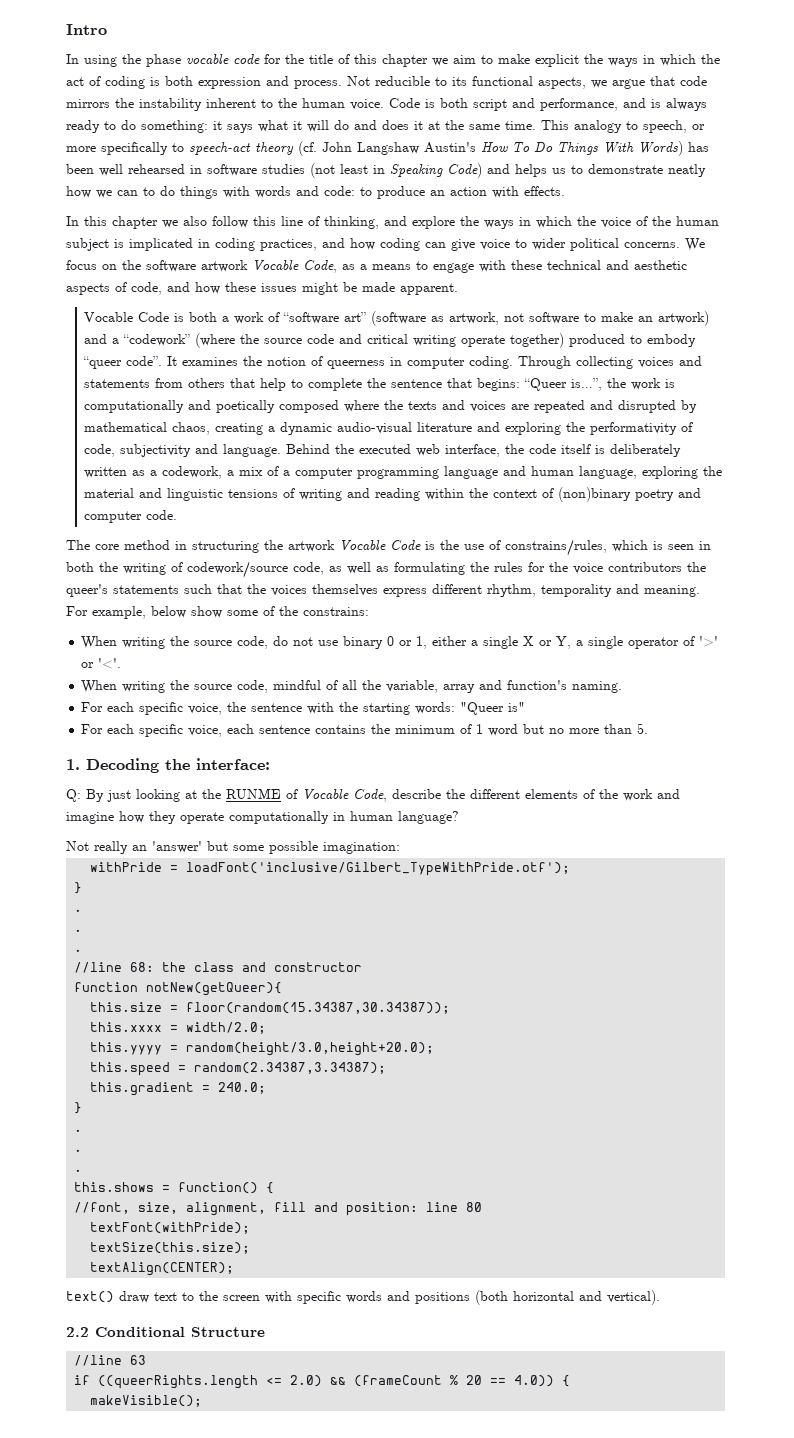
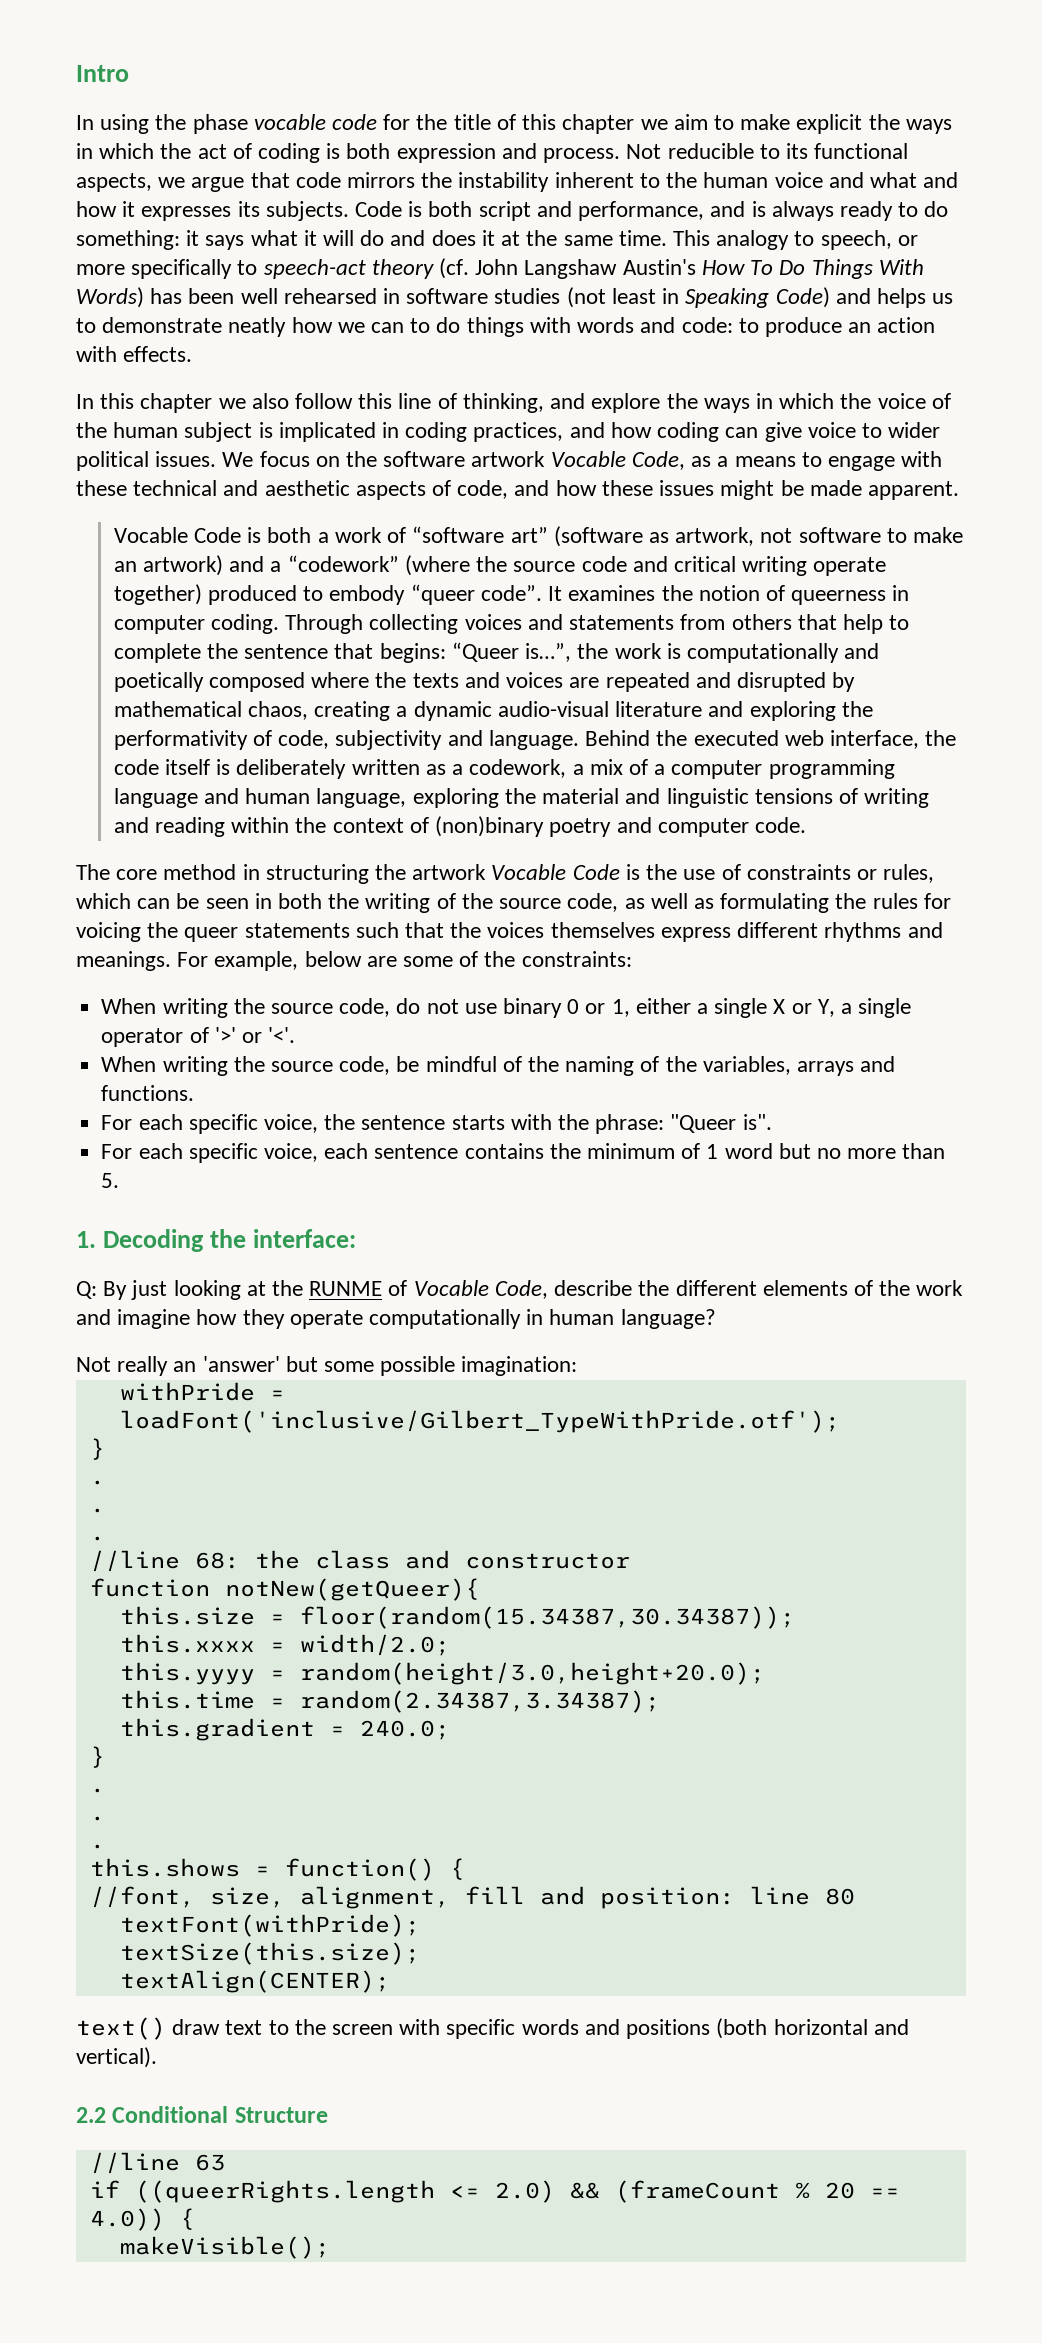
- Not reducible to its functional aspects, we argue that code mirrors the instability inherent to the human voice.
+ Not reducible to its functional aspects, we argue that code mirrors the instability inherent to the human voice and what and how it expresses its subjects.
- In this chapter we also follow this line of thinking, and explore the ways in which the voice of the human subject is implicated in coding practices, and how coding can give voice to wider political concerns.
+ In this chapter we also follow this line of thinking, and explore the ways in which the voice of the human subject is implicated in coding practices, and how coding can give voice to wider political issues.
- The core method in structuring the artwork Vocable Code is the use of constrains/rules, which is seen in both the writing of codework/source code, as well as formulating the rules for the voice contributors the queer's statements such that the voices themselves express different rhythm, temporality and meaning.
+ The core method in structuring the artwork Vocable Code is the use of constraints or rules, which can be seen in both the writing of the source code, as well as formulating the rules for voicing the queer statements such that the voices themselves express different rhythms and meanings.
- For example, below show some of the constrains:
+ For example, below are some of the constraints:
- When writing the source code, mindful of all the variable, array and function's naming.
+ When writing the source code, be mindful of the naming of the variables, arrays and functions.
- For each specific voice, the sentence with the starting words: "Queer is"
+ For each specific voice, the sentence starts with the phrase: "Queer is".
- this.speed = random(2.34387,3.34387);
+ this.time = random(2.34387,3.34387);

